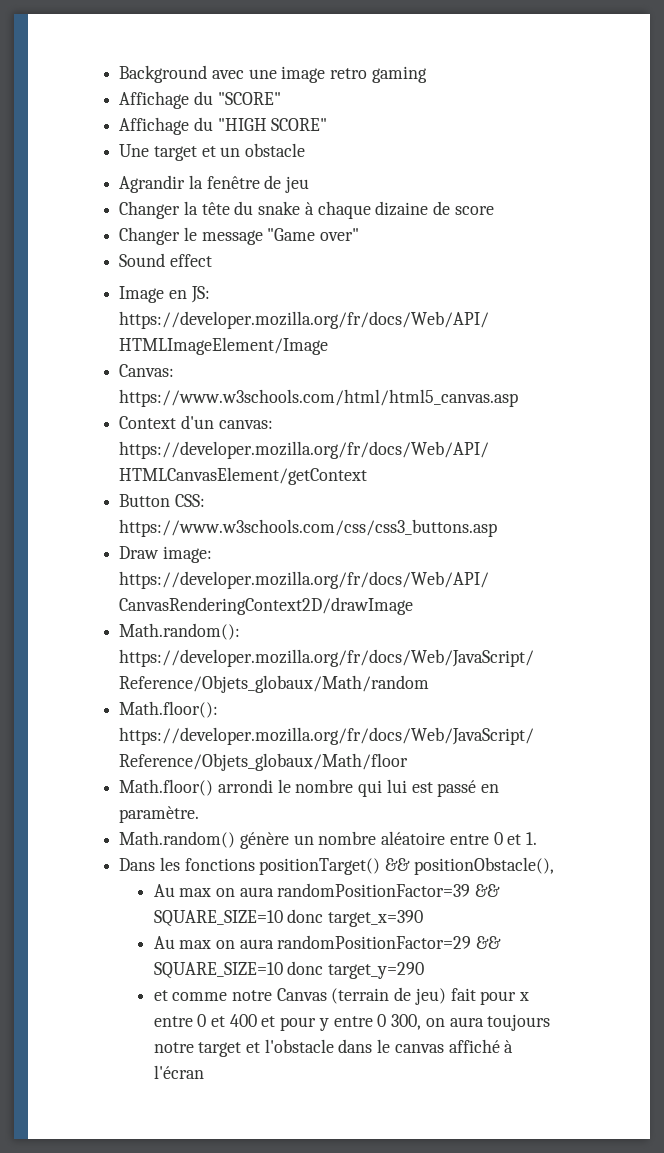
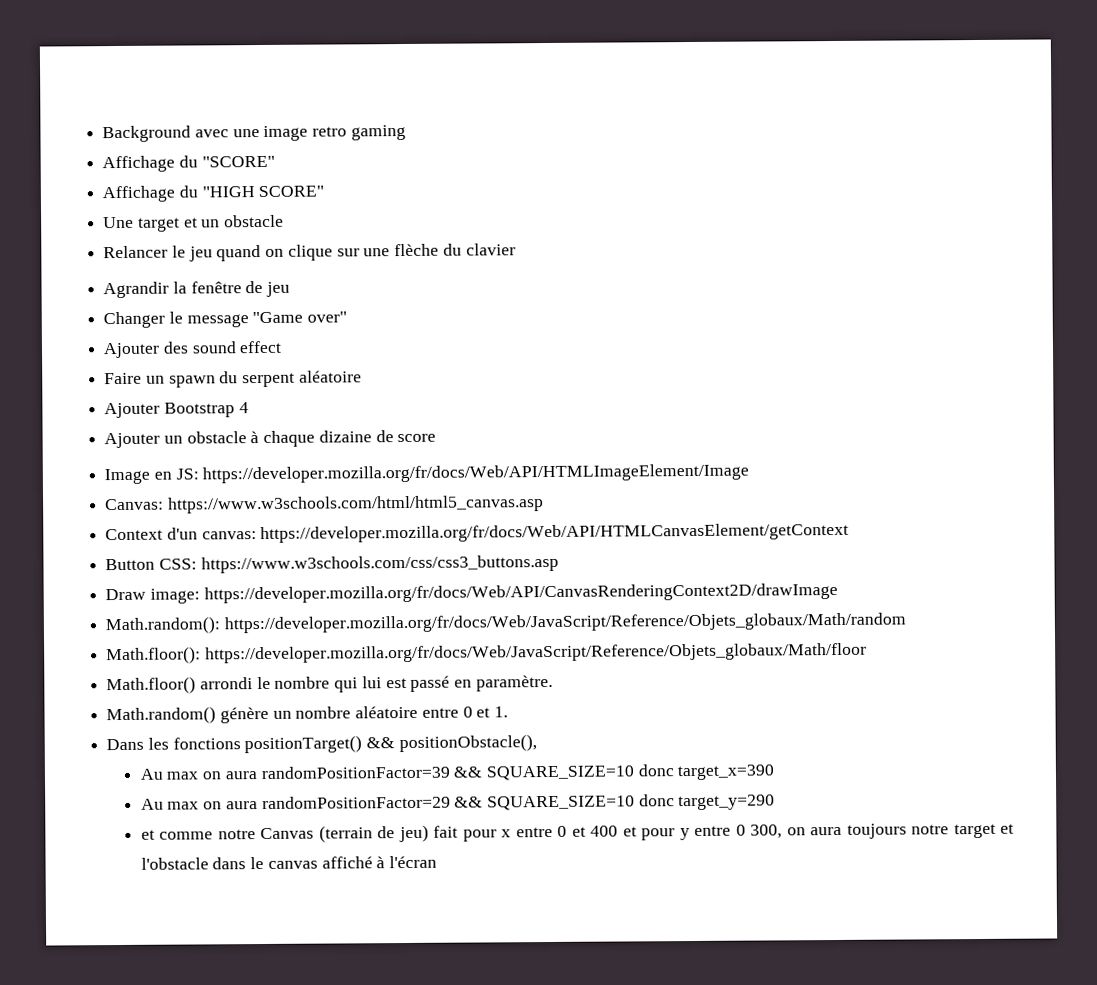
+ Relancer le jeu quand on clique sur une flèche du clavier
- Changer la tête du snake à chaque dizaine de score
+ Changer le message "Game over"
+ Ajouter des sound effect
+ Faire un spawn du serpent aléatoire
+ Ajouter Bootstrap 4
+ Ajouter un obstacle à chaque dizaine de score
- Changer le message "Game over"
- Sound effect

